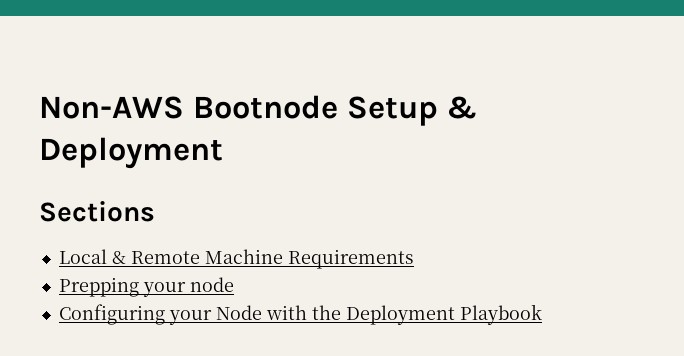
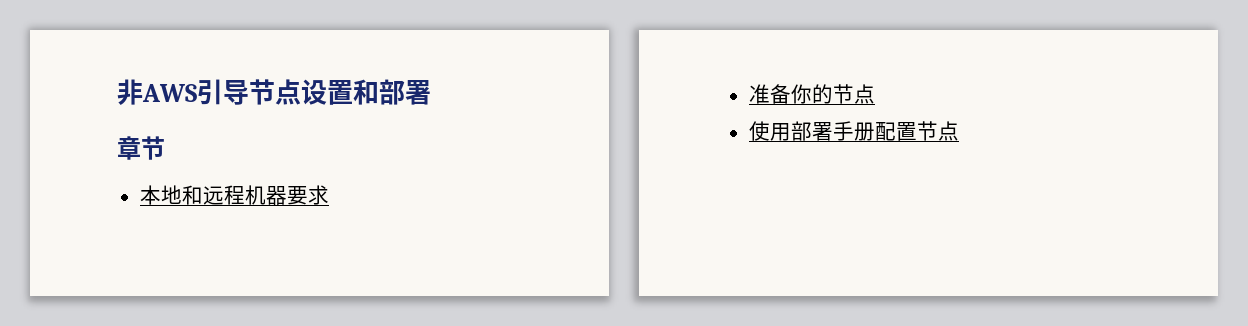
- Non-AWS Bootnode Setup & Deployment
- Sections
- Local & Remote Machine Requirements
- Prepping your node
- Configuring your Node with the Deployment Playbook
+ 非AWS引导节点设置和部署
+ 章节
+ 本地和远程机器要求
+ 准备你的节点
+ 使用部署手册配置节点

